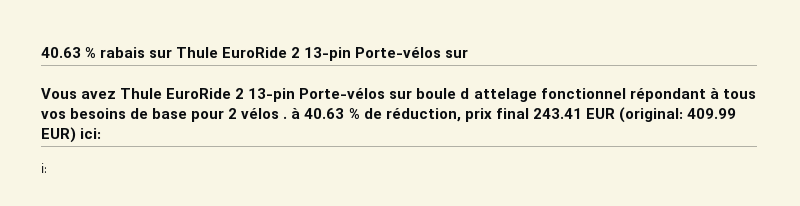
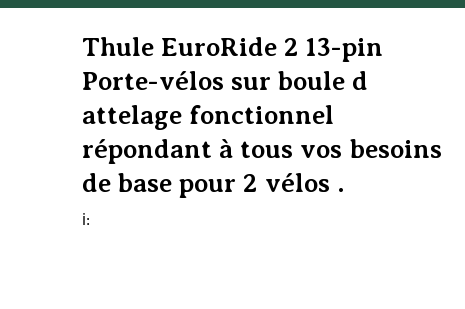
- 40.63 % rabais sur Thule EuroRide 2 13-pin Porte-vélos sur
- Vous avez Thule EuroRide 2 13-pin Porte-vélos sur boule d attelage fonctionnel répondant à tous vos besoins de base pour 2 vélos . à 40.63 % de réduction, prix final 243.41 EUR (original: 409.99 EUR) ici:
+ Thule EuroRide 2 13-pin Porte-vélos sur boule d attelage fonctionnel répondant à tous vos besoins de base pour 2 vélos .

